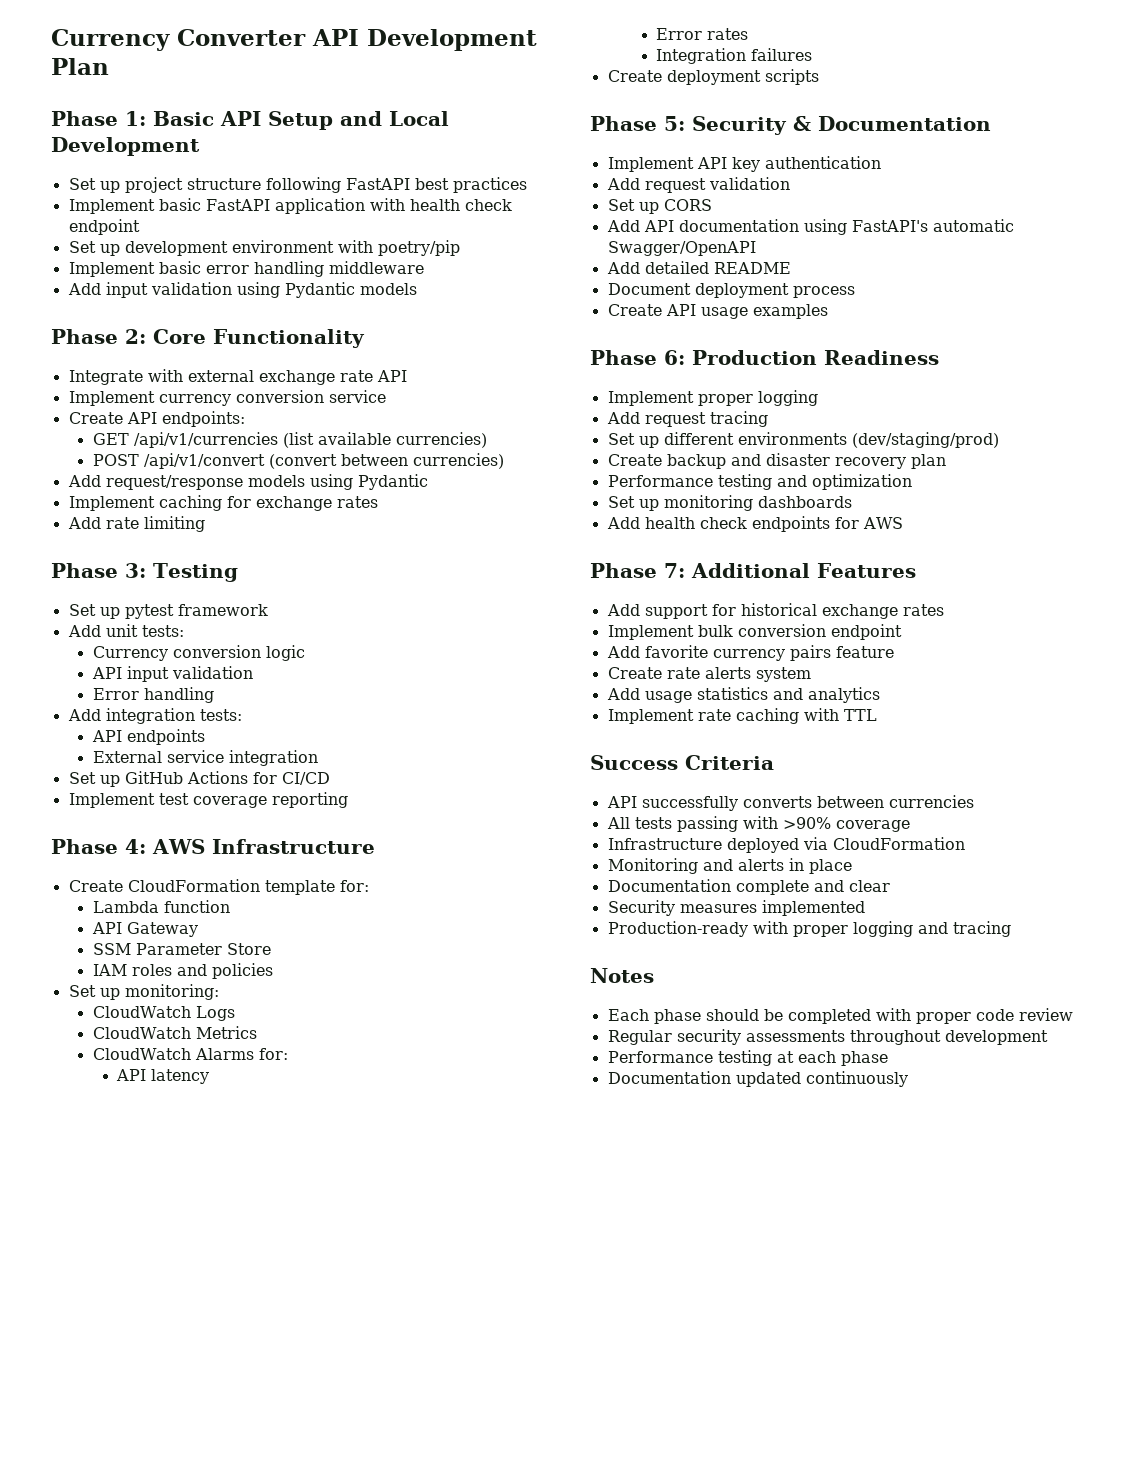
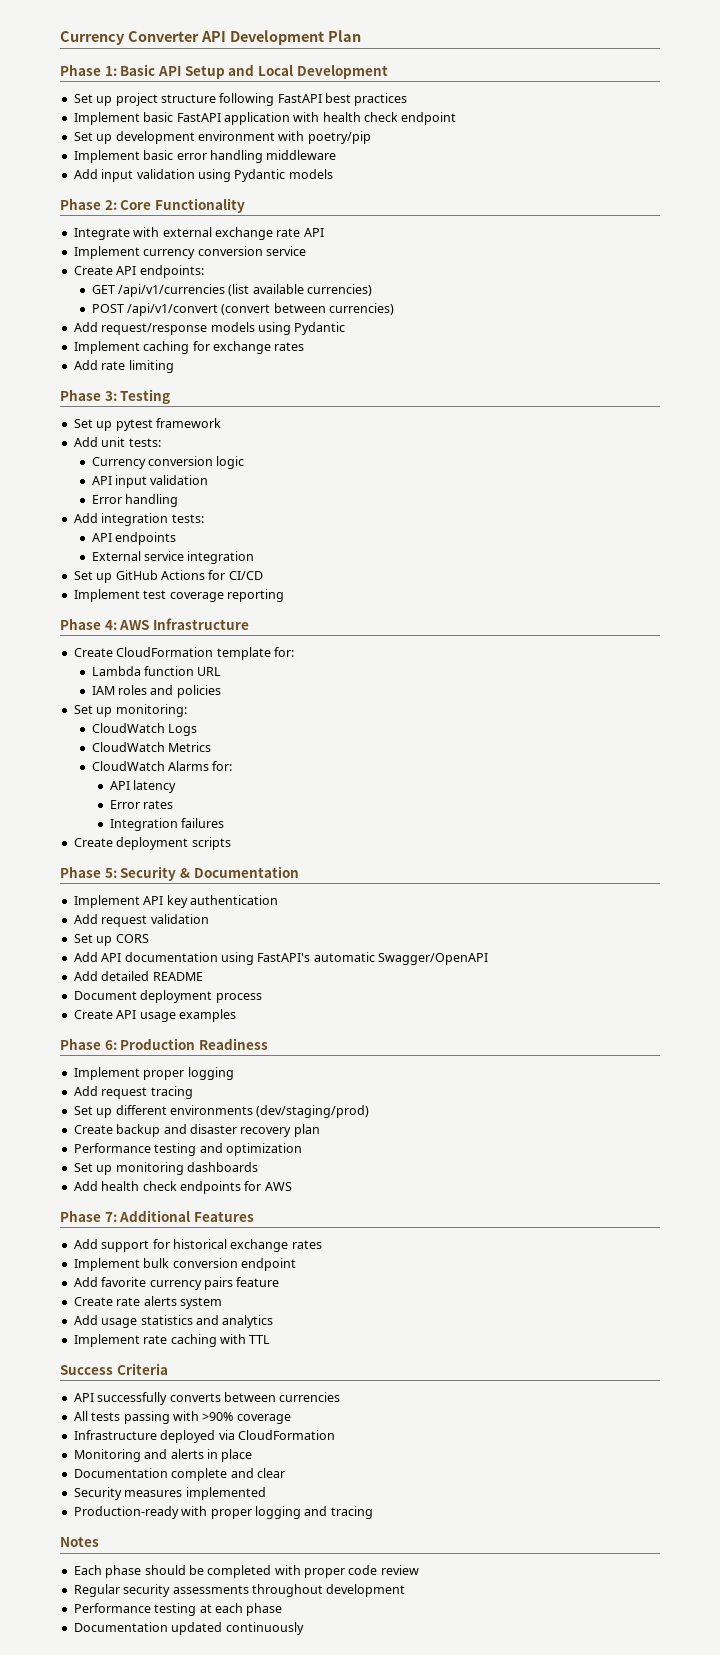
- Lambda function
- API Gateway
- SSM Parameter Store
+ Lambda function URL

